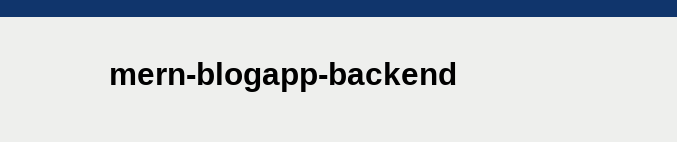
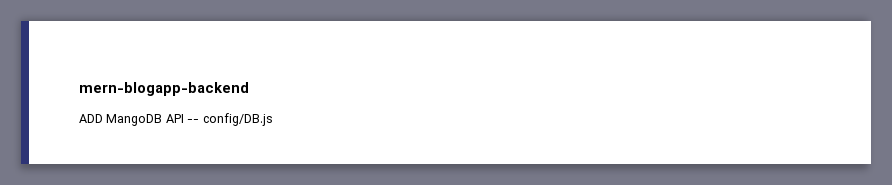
+ ADD MangoDB API -- config/DB.js

